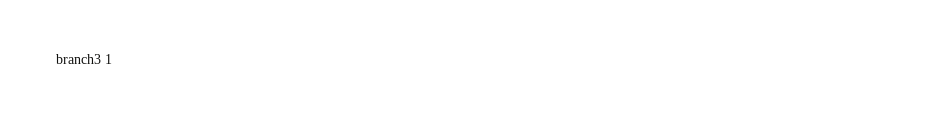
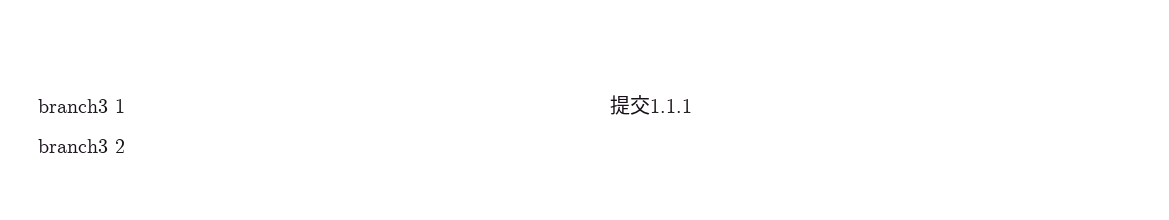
+ branch3 2
+ 提交1.1.1

